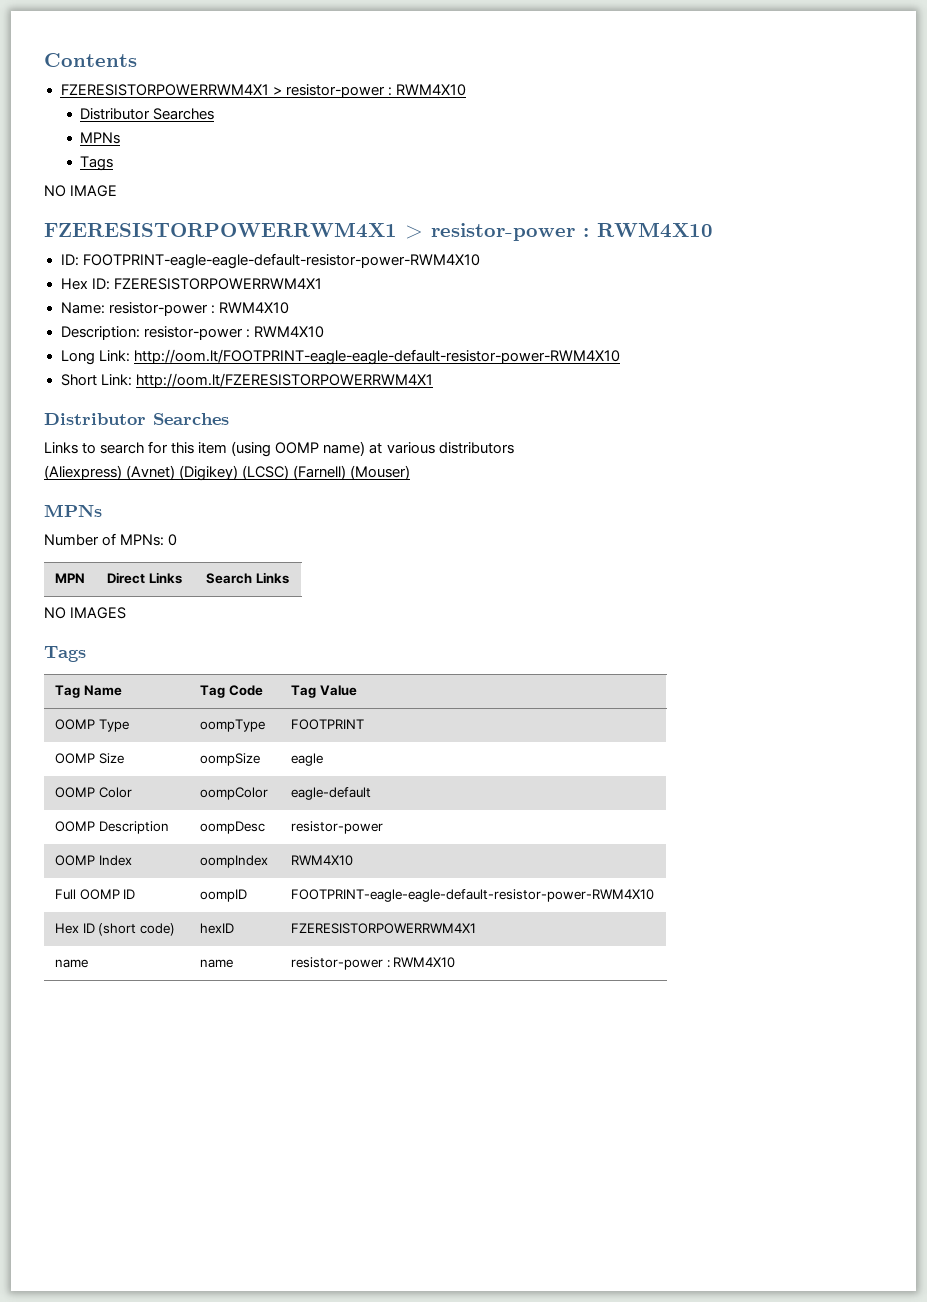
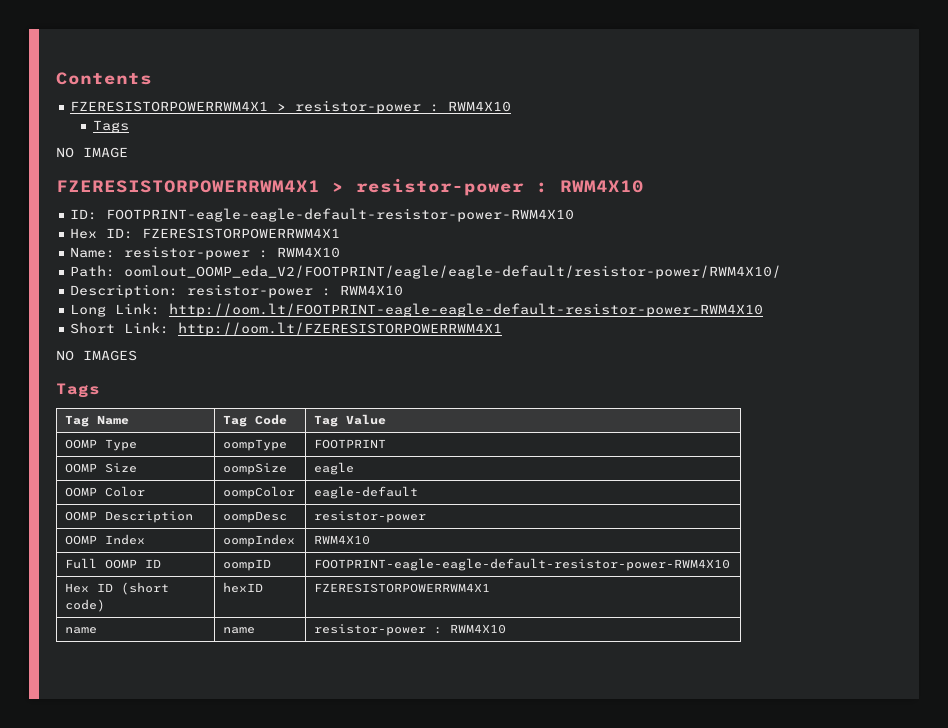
  Contents
  FZERESISTORPOWERRWM4X1 > resistor-power : RWM4X10
- Distributor Searches
- MPNs
+ Path: oomlout_OOMP_eda_V2/FOOTPRINT/eagle/eagle-default/resistor-power/RWM4X10/
  Short Link: http://oom.lt/FZERESISTORPOWERRWM4X1
- Distributor Searches
- Links to search for this item (using OOMP name) at various distributors
- (Aliexpress) (Avnet) (Digikey) (LCSC) (Farnell) (Mouser)
- MPNs
- Number of MPNs: 0
- MPN | Direct Links | Search Links

